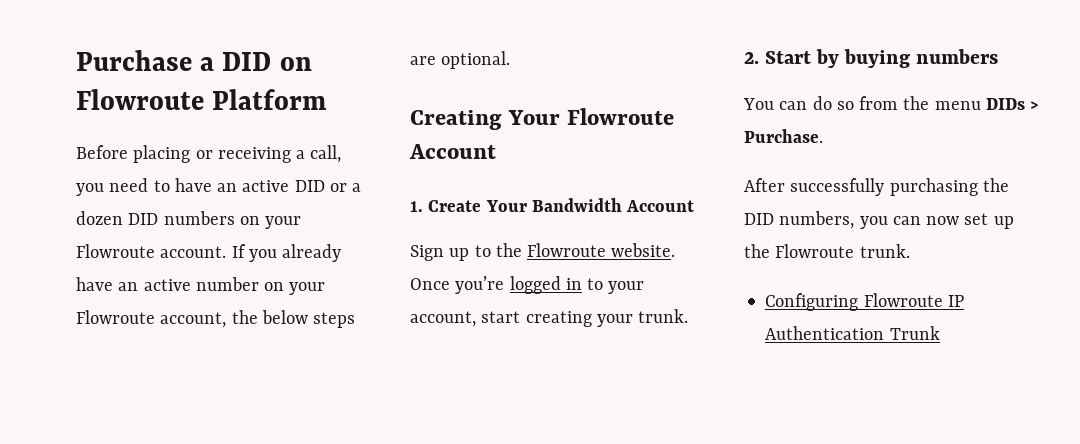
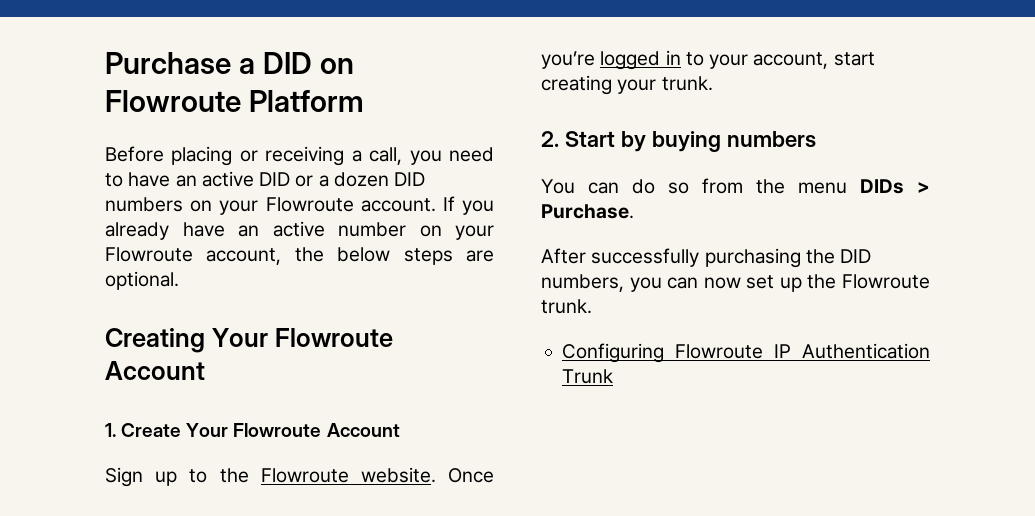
- 1. Create Your Bandwidth Account
+ 1. Create Your Flowroute Account

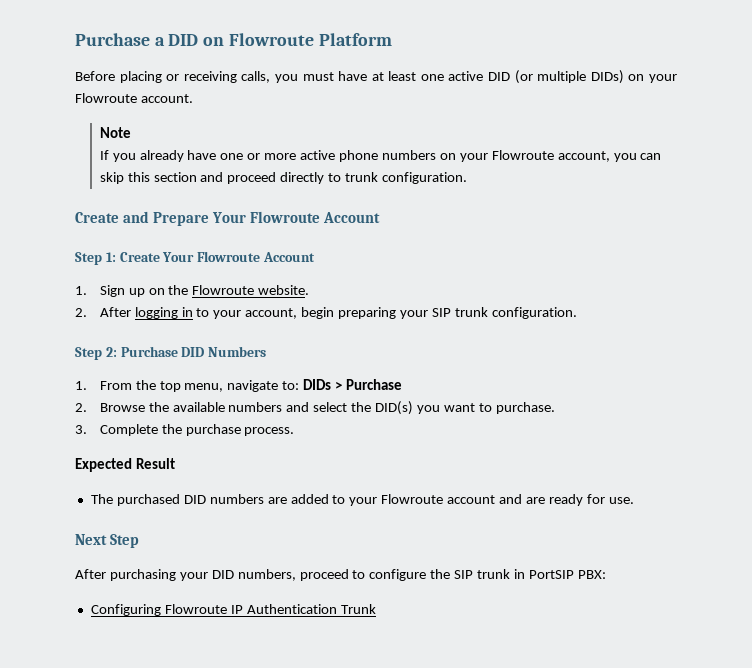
- Before placing or receiving a call, you need to have an active DID or a dozen DID numbers on your Flowroute account. If you already have an active number on your Flowroute account, the below steps are optional.
- Creating Your Flowroute Account
- 1. Create Your Flowroute Account
+ Before placing or receiving calls, you must have at least one active DID (or multiple DIDs) on your Flowroute account.
+ Note
+ If you already have one or more active phone numbers on your Flowroute account, you can skip this section and proceed directly to trunk configuration.
+ Create and Prepare Your Flowroute Account
+ Step 1: Create Your Flowroute Account
- Sign up to the Flowroute website. Once you’re logged in to your account, start creating your trunk.
- 2. Start by buying numbers
- You can do so from the menu DIDs > Purchase.
- After successfully purchasing the DID numbers, you can now set up the Flowroute trunk.
+ 1. Sign up on the Flowroute website.
+ 2. After logging in to your account, begin preparing your SIP trunk configuration.
+ Step 2: Purchase DID Numbers
+ 1. From the top menu, navigate to: DIDs > Purchase
+ 2. Browse the available numbers and select the DID(s) you want to purchase.
+ 3. Complete the purchase process.
+ Expected Result
+ The purchased DID numbers are added to your Flowroute account and are ready for use.
+ Next Step
+ After purchasing your DID numbers, proceed to configure the SIP trunk in PortSIP PBX:

